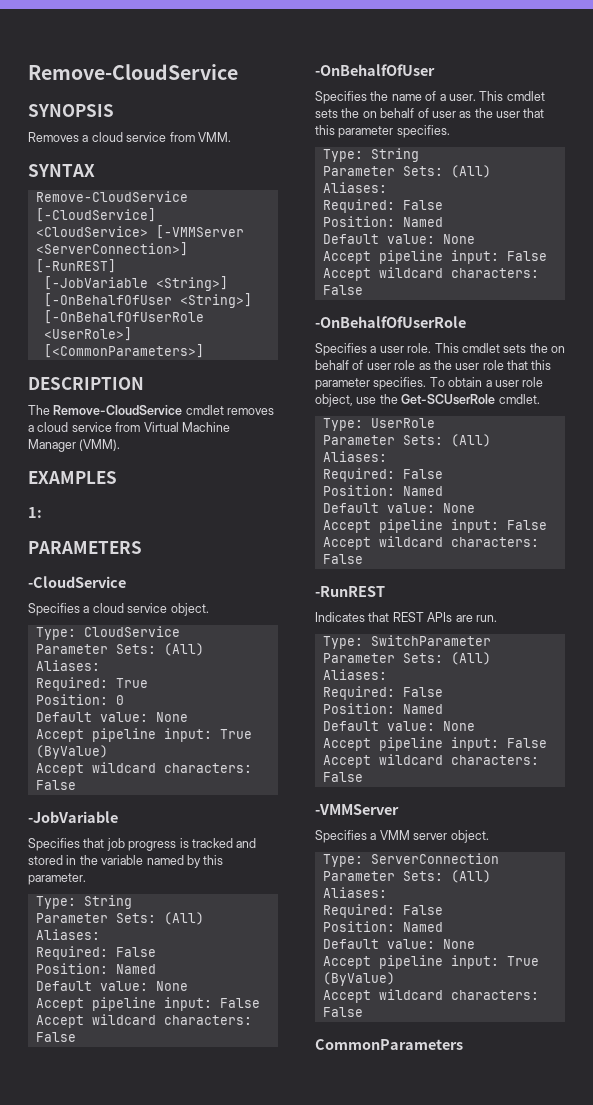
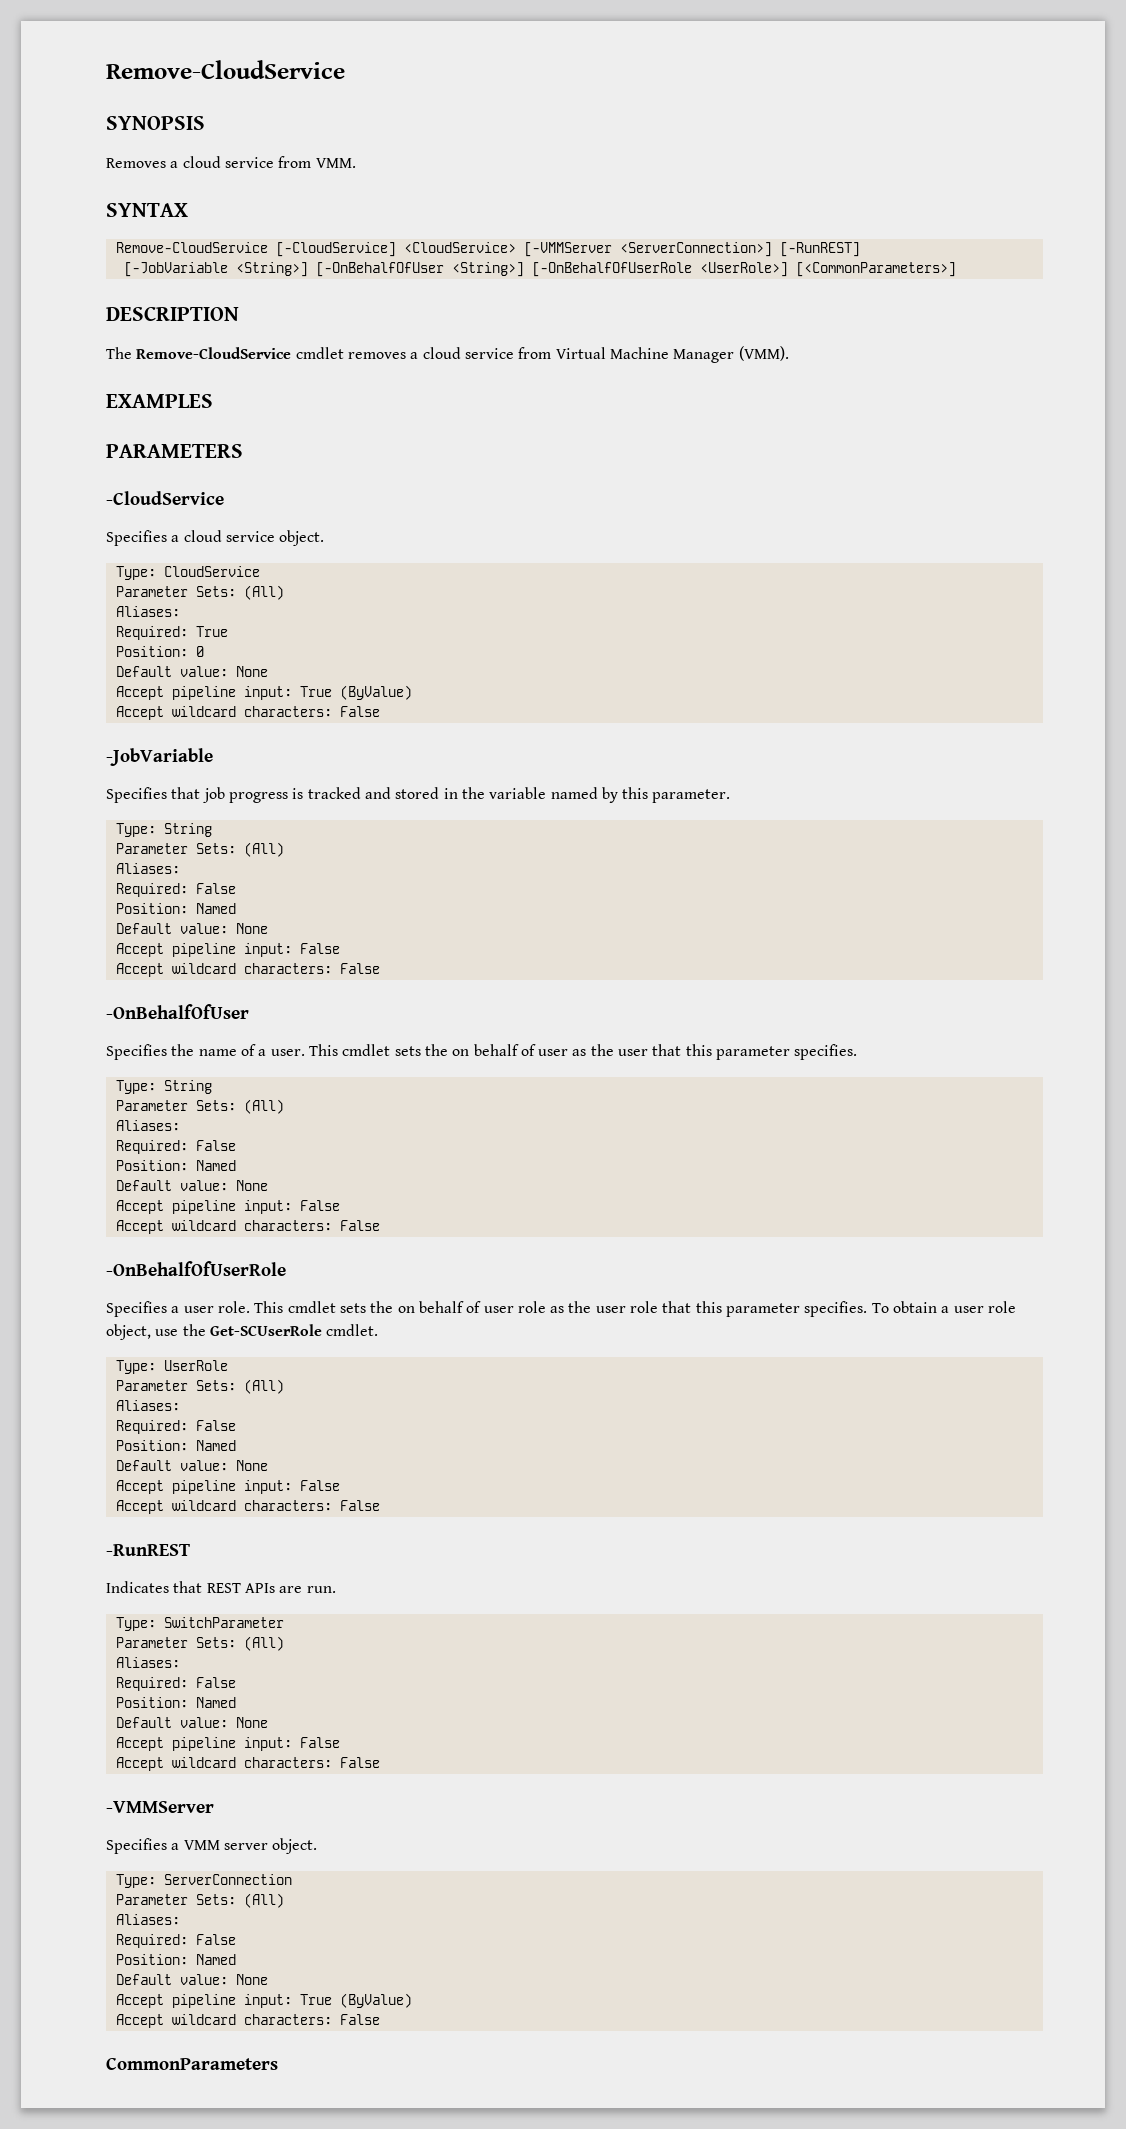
- 1:

